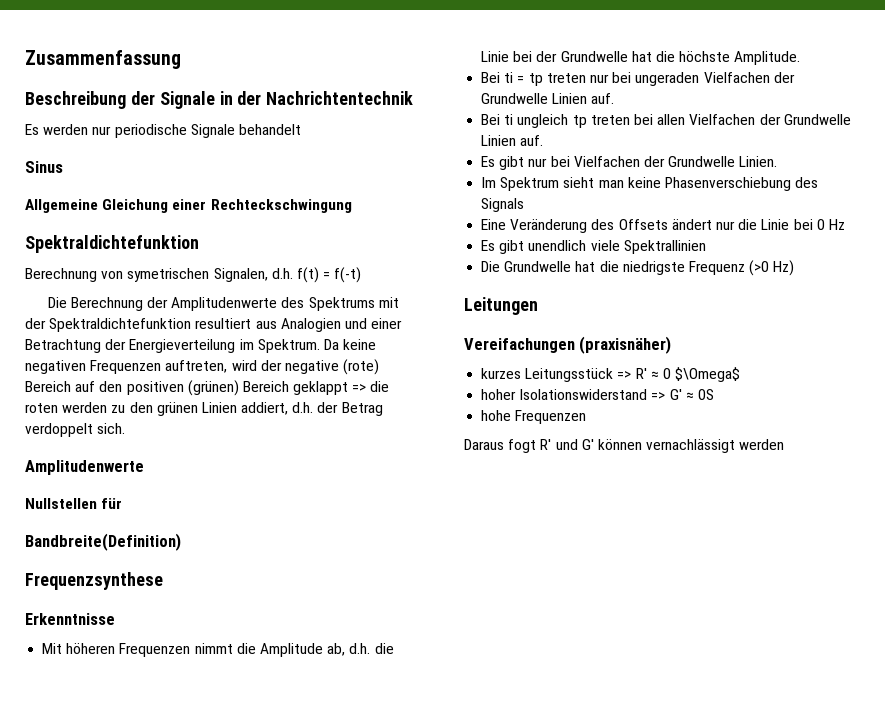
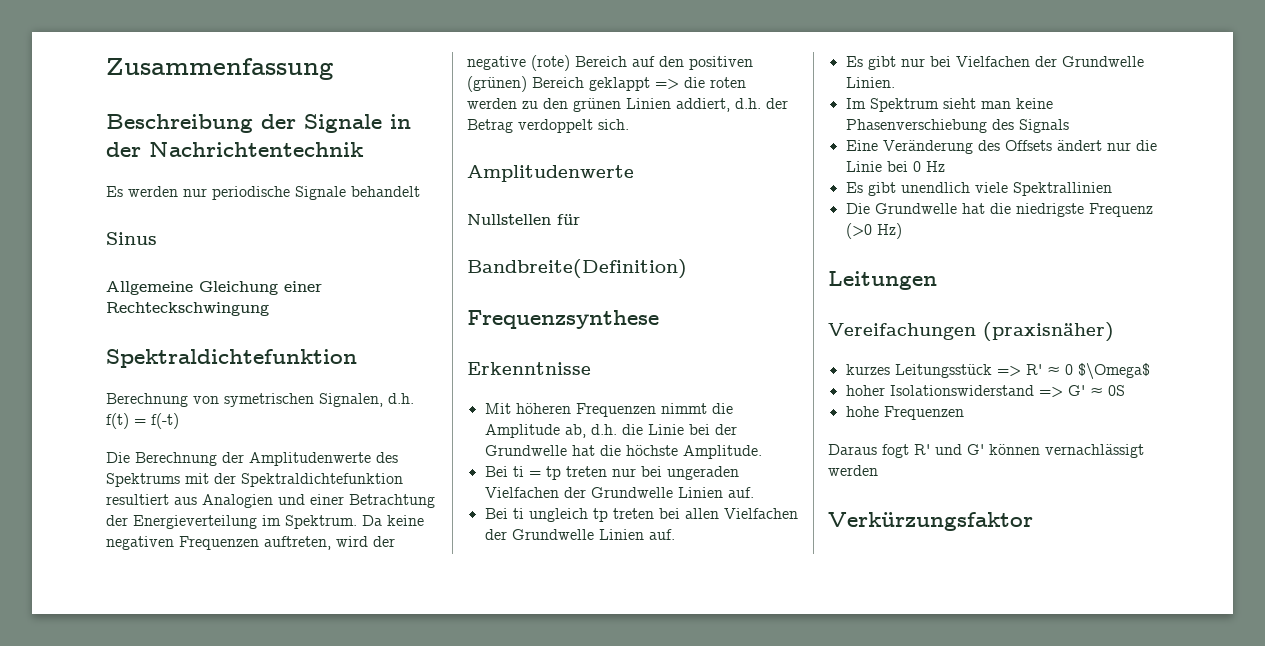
+ Verkürzungsfaktor

